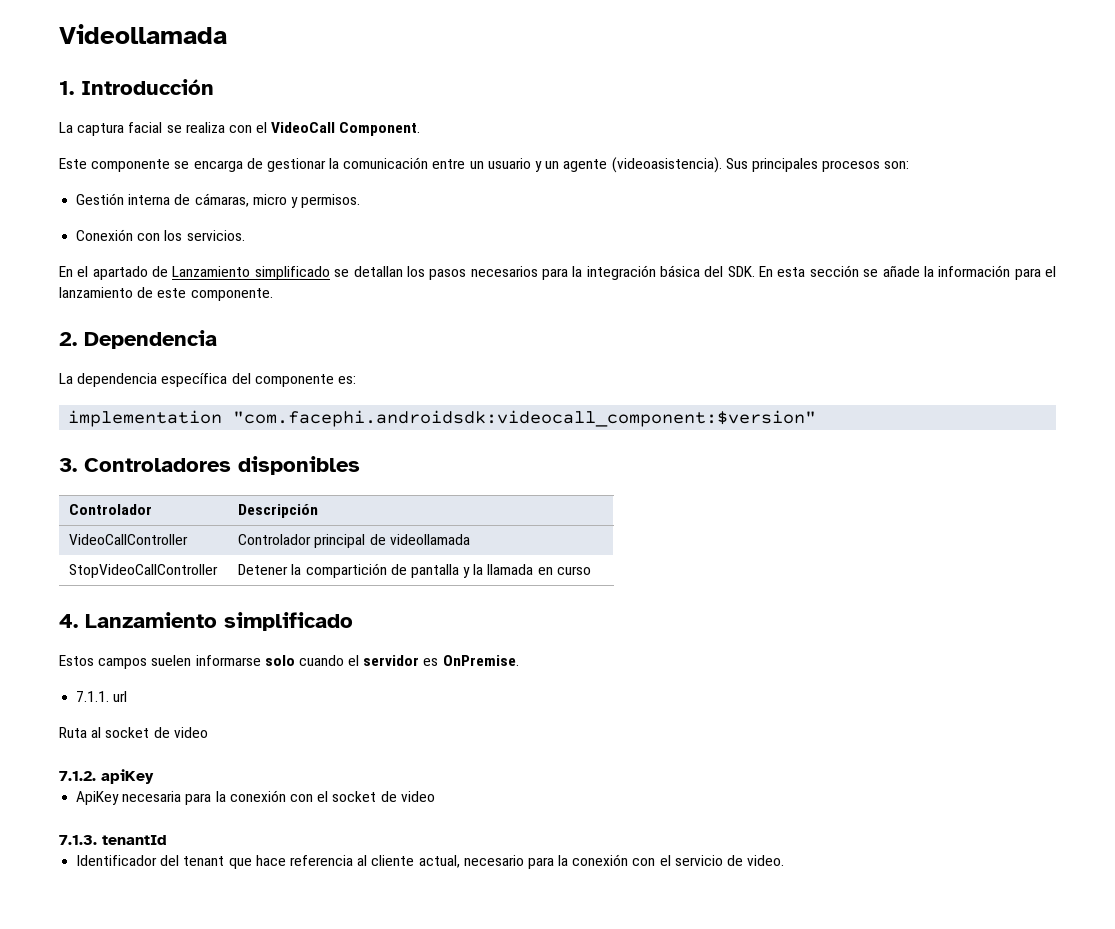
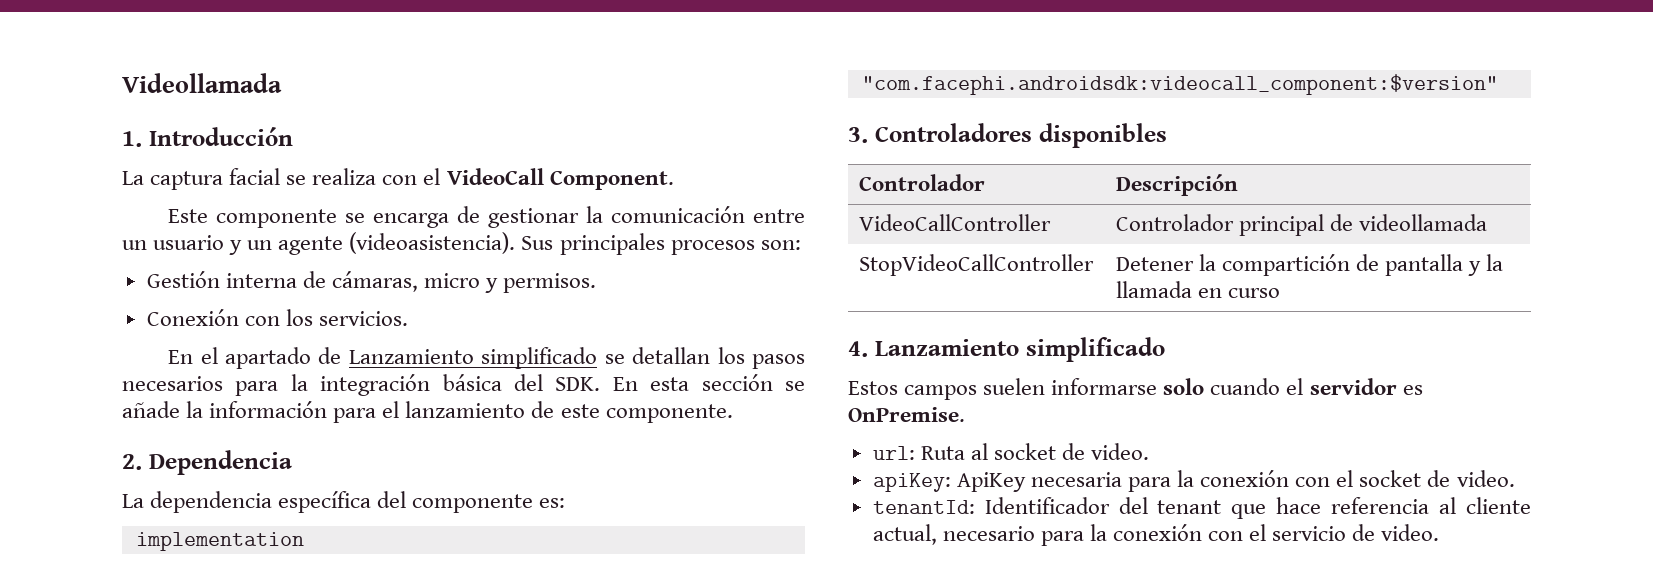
- 7.1.1. url
- Ruta al socket de video
- 7.1.2. apiKey
- ApiKey necesaria para la conexión con el socket de video
- 7.1.3. tenantId
- Identificador del tenant que hace referencia al cliente actual, necesario para la conexión con el servicio de video.
+ url: Ruta al socket de video.
+ apiKey: ApiKey necesaria para la conexión con el socket de video.
+ tenantId: Identificador del tenant que hace referencia al cliente actual, necesario para la conexión con el servicio de video.

